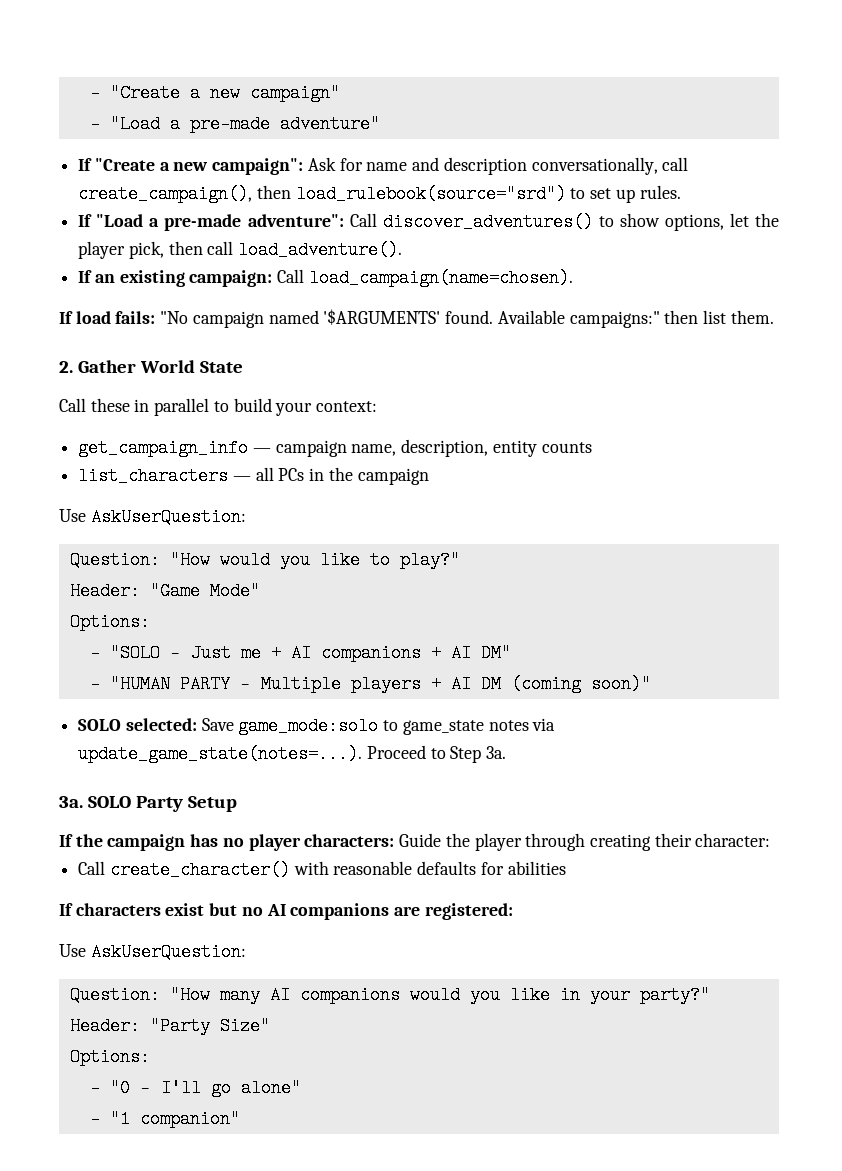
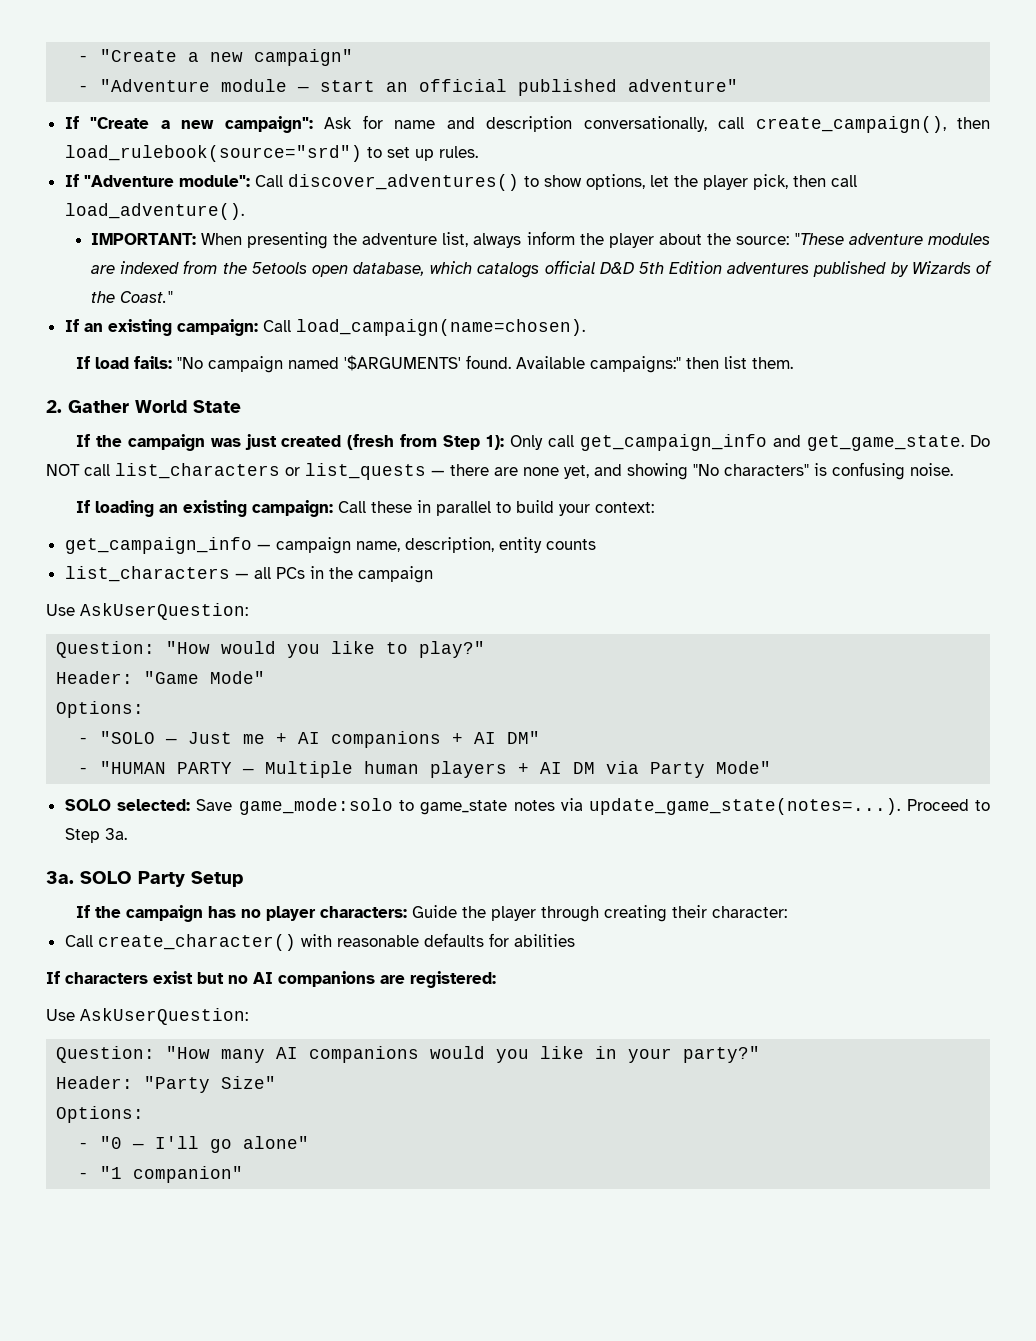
- - "Load a pre-made adventure"
+ - "Adventure module — start an official published adventure"
- If "Load a pre-made adventure": Call discover_adventures() to show options, let the player pick, then call load_adventure().
+ If "Adventure module": Call discover_adventures() to show options, let the player pick, then call load_adventure().
+ IMPORTANT: When presenting the adventure list, always inform the player about the source: "These adventure modules are indexed from the 5etools open database, which catalogs official D&D 5th Edition adventures published by Wizards of the Coast."
- Call these in parallel to build your context:
+ If the campaign was just created (fresh from Step 1): Only call get_campaign_info and get_game_state. Do NOT call list_characters or list_quests — there are none yet, and showing "No characters" is confusing noise.
+ If loading an existing campaign: Call these in parallel to build your context:
- - "HUMAN PARTY — Multiple players + AI DM (coming soon)"
+ - "HUMAN PARTY — Multiple human players + AI DM via Party Mode"

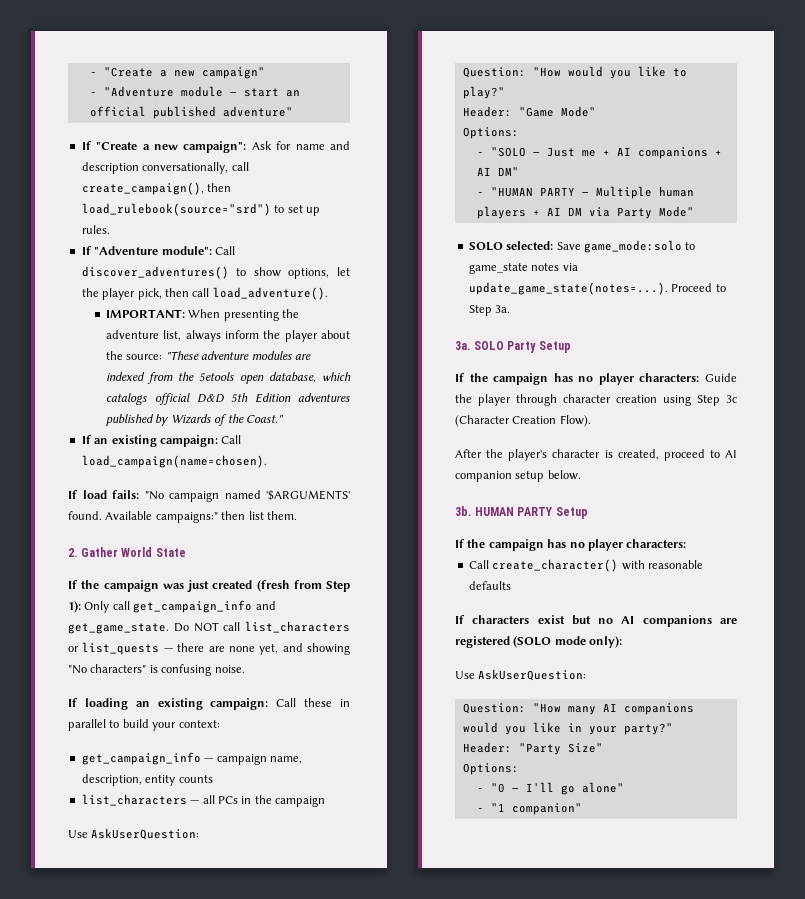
- If the campaign has no player characters: Guide the player through creating their character:
+ If the campaign has no player characters: Guide the player through character creation using Step 3c (Character Creation Flow).
+ After the player's character is created, proceed to AI companion setup below.
+ 3b. HUMAN PARTY Setup
+ If the campaign has no player characters:
- Call create_character() with reasonable defaults for abilities
+ Call create_character() with reasonable defaults
- If characters exist but no AI companions are registered:
+ If characters exist but no AI companions are registered (SOLO mode only):

